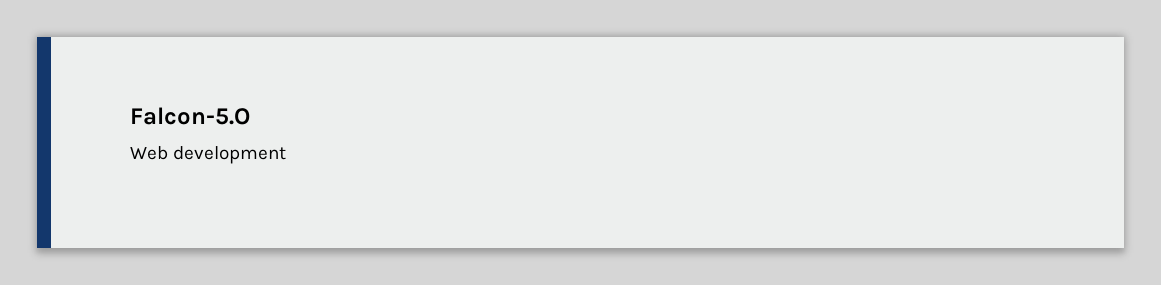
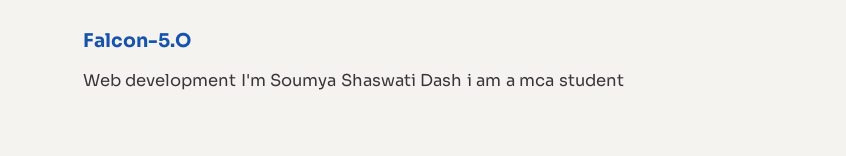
- Web development
+ Web development I'm Soumya Shaswati Dash i am a mca student

